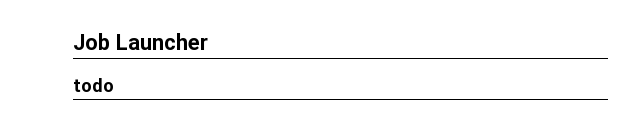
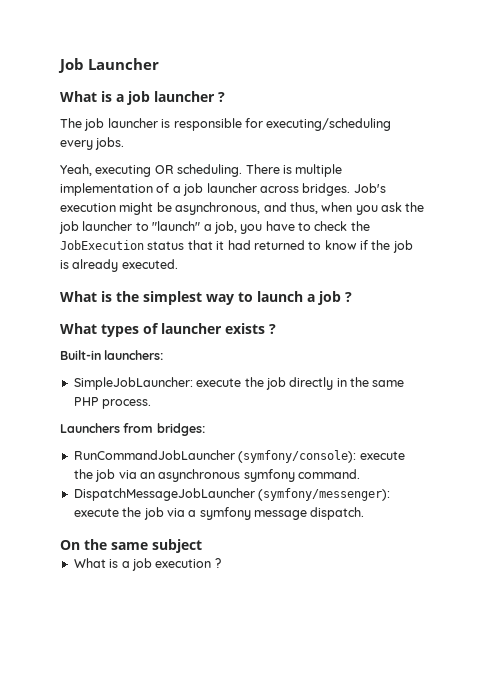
- todo
+ What is a job launcher ?
+ The job launcher is responsible for executing/scheduling every jobs.
+ Yeah, executing OR scheduling. There is multiple implementation of a job launcher across bridges. Job's execution might be asynchronous, and thus, when you ask the job launcher to "launch" a job, you have to check the JobExecution status that it had returned to know if the job is already executed.
+ What is the simplest way to launch a job ?
+ What types of launcher exists ?
+ Built-in launchers:
+ SimpleJobLauncher: execute the job directly in the same PHP process.
+ Launchers from bridges:
+ RunCommandJobLauncher (symfony/console): execute the job via an asynchronous symfony command.
+ DispatchMessageJobLauncher (symfony/messenger): execute the job via a symfony message dispatch.
+ On the same subject
+ What is a job execution ?

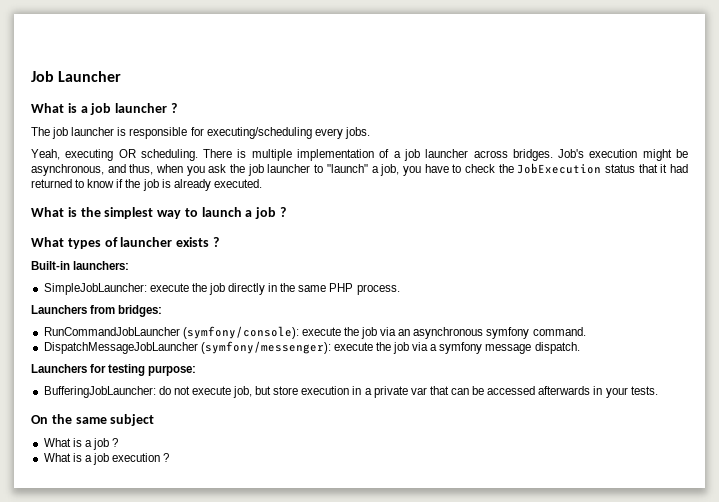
+ Launchers for testing purpose:
+ BufferingJobLauncher: do not execute job, but store execution in a private var that can be accessed afterwards in your tests.
+ What is a job ?

